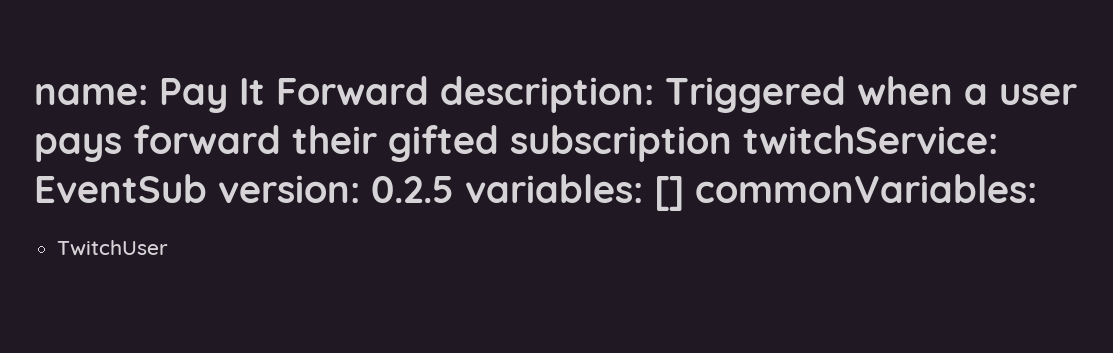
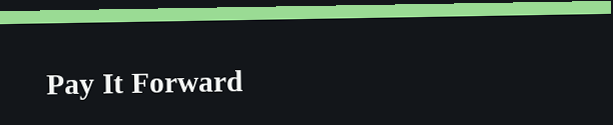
- name: Pay It Forward description: Triggered when a user pays forward their gifted subscription twitchService: EventSub version: 0.2.5 variables: [] commonVariables:
- TwitchUser
+ Pay It Forward

